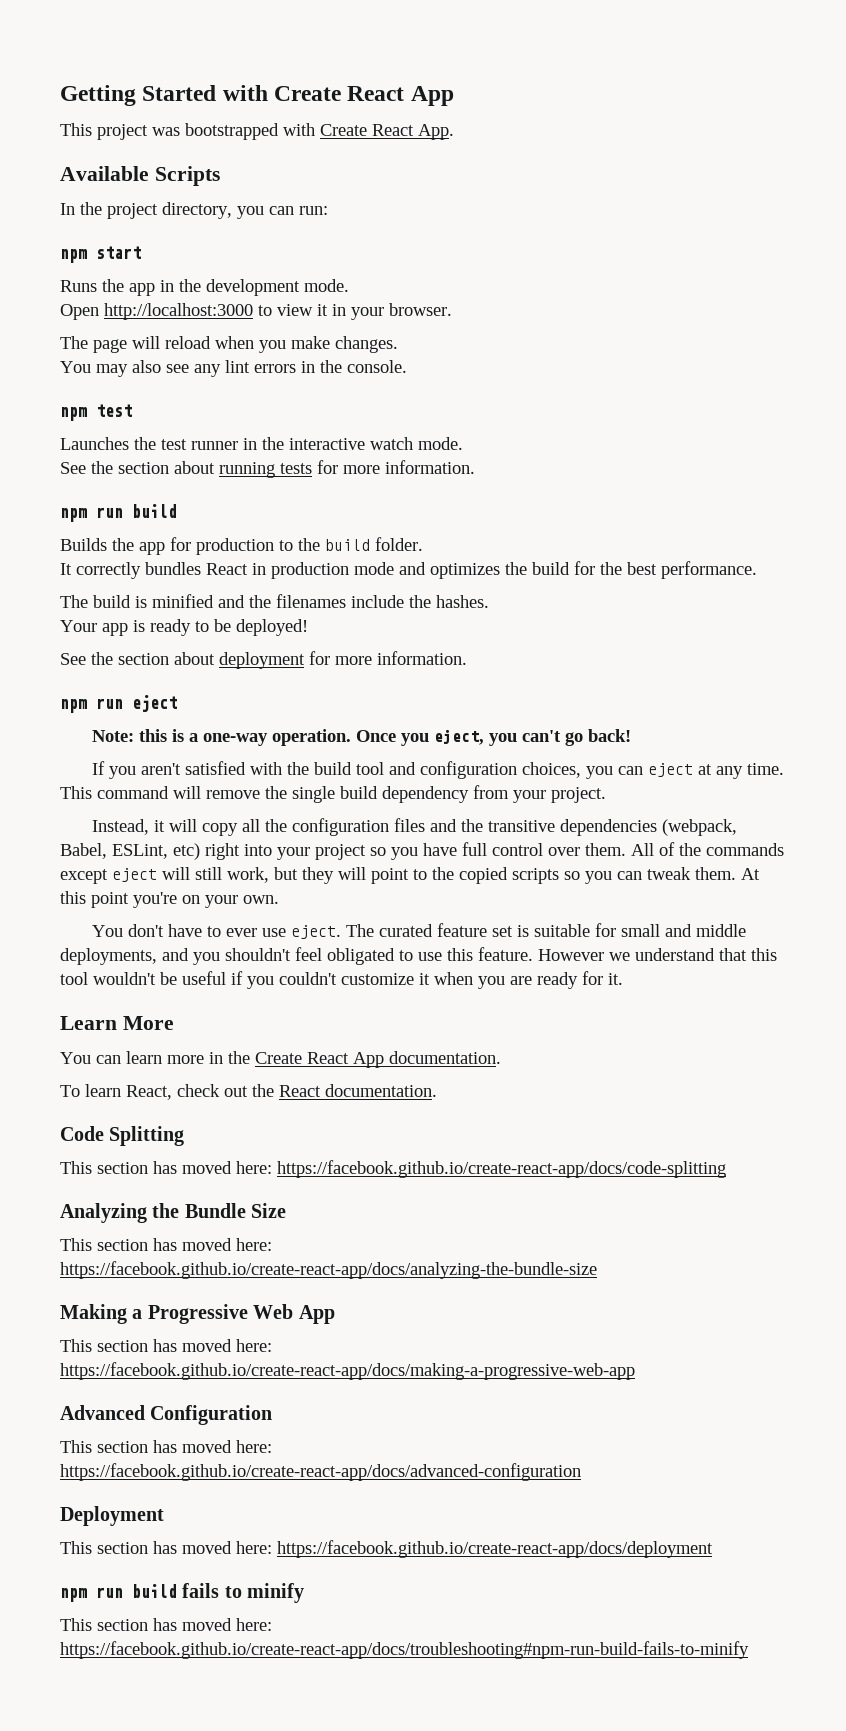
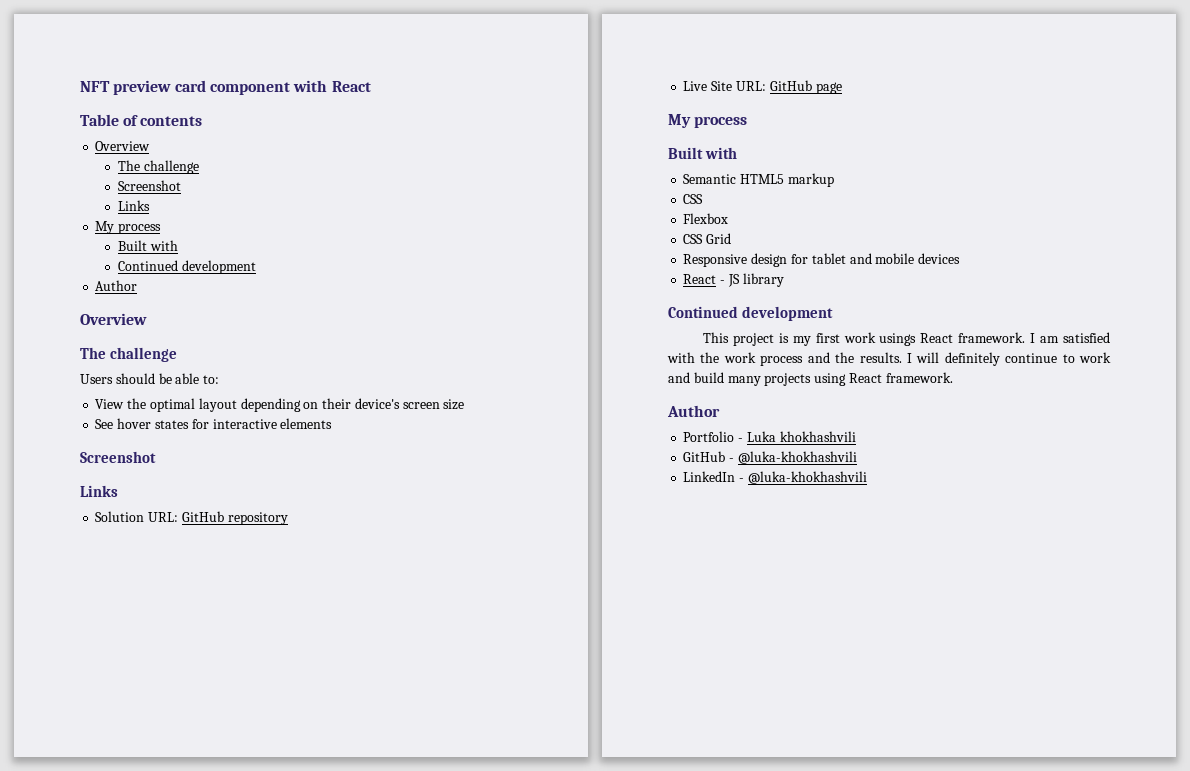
- Getting Started with Create React App
- This project was bootstrapped with Create React App.
- Available Scripts
- In the project directory, you can run:
- npm start
- Runs the app in the development mode.
- Open http://localhost:3000 to view it in your browser.
- The page will reload when you make changes.
- You may also see any lint errors in the console.
- npm test
- Launches the test runner in the interactive watch mode.
- See the section about running tests for more information.
- npm run build
- Builds the app for production to the build folder.
- It correctly bundles React in production mode and optimizes the build for the best performance.
- The build is minified and the filenames include the hashes.
- Your app is ready to be deployed!
- See the section about deployment for more information.
- npm run eject
- Note: this is a one-way operation. Once you eject, you can't go back!
- If you aren't satisfied with the build tool and configuration choices, you can eject at any time. This command will remove the single build dependency from your project.
- Instead, it will copy all the configuration files and the transitive dependencies (webpack, Babel, ESLint, etc) right into your project so you have full control over them. All of the commands except eject will still work, but they will point to the copied scripts so you can tweak them. At this point you're on your own.
- You don't have to ever use eject. The curated feature set is suitable for small and middle deployments, and you shouldn't feel obligated to use this feature. However we understand that this tool wouldn't be useful if you couldn't customize it when you are ready for it.
- Learn More
- You can learn more in the Create React App documentation.
- To learn React, check out the React documentation.
- Code Splitting
- This section has moved here: https://facebook.github.io/create-react-app/docs/code-splitting
- Analyzing the Bundle Size
- This section has moved here: https://facebook.github.io/create-react-app/docs/analyzing-the-bundle-size
- Making a Progressive Web App
- This section has moved here: https://facebook.github.io/create-react-app/docs/making-a-progressive-web-app
- Advanced Configuration
- This section has moved here: https://facebook.github.io/create-react-app/docs/advanced-configuration
- Deployment
- This section has moved here: https://facebook.github.io/create-react-app/docs/deployment
- npm run build fails to minify
- This section has moved here: https://facebook.github.io/create-react-app/docs/troubleshooting#npm-run-build-fails-to-minify
+ NFT preview card component with React
+ Table of contents
+ Overview
+ The challenge
+ Screenshot
+ Links
+ My process
+ Built with
+ Continued development
+ Author
+ Overview
+ The challenge
+ Users should be able to:
+ View the optimal layout depending on their device's screen size
+ See hover states for interactive elements
+ Screenshot
+ Links
+ Solution URL: GitHub repository
+ Live Site URL: GitHub page
+ My process
+ Built with
+ Semantic HTML5 markup
+ CSS
+ Flexbox
+ CSS Grid
+ Responsive design for tablet and mobile devices
+ React - JS library
+ Continued development
+ This project is my first work usings React framework. I am satisfied with the work process and the results. I will definitely continue to work and build many projects using React framework.
+ Author
+ Portfolio - Luka khokhashvili
+ GitHub - @luka-khokhashvili
+ LinkedIn - @luka-khokhashvili

